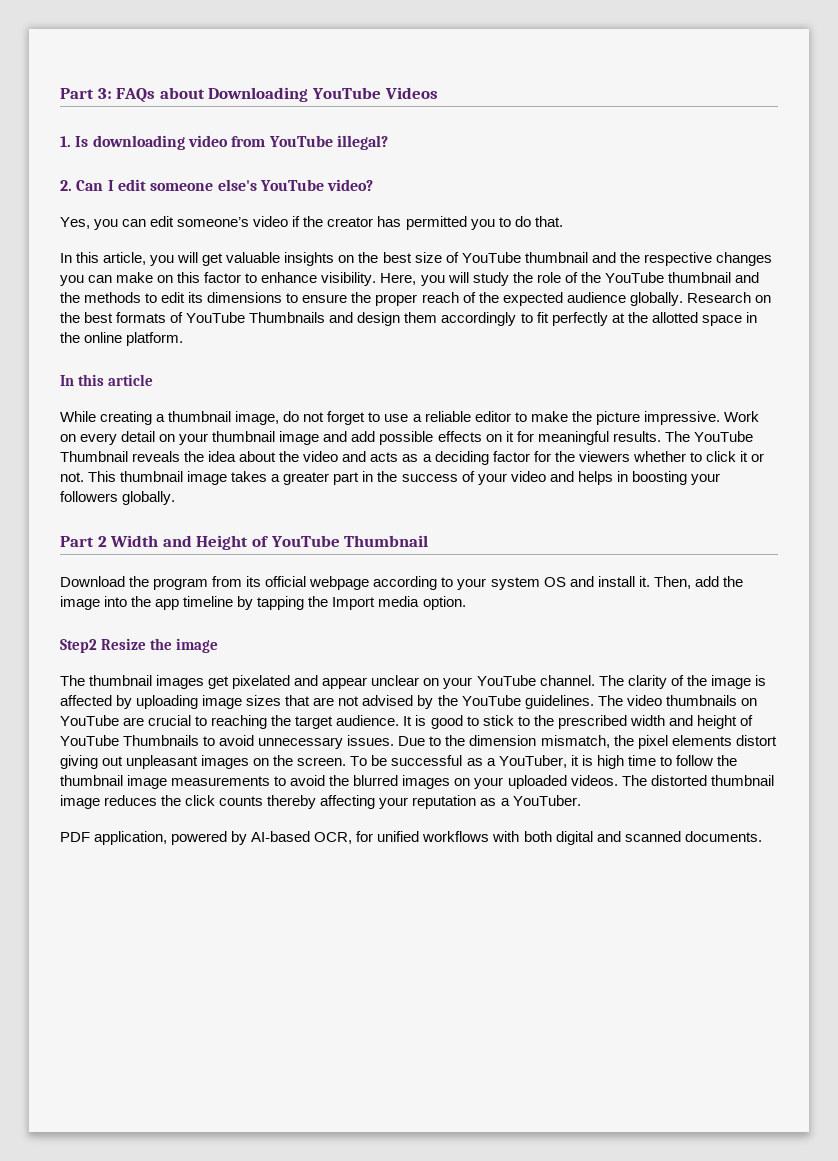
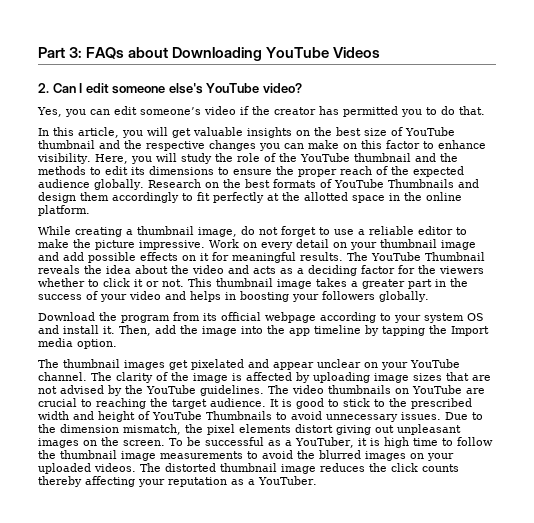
- 1. Is downloading video from YouTube illegal?
- In this article
- Part 2 Width and Height of YouTube Thumbnail
- Step2 Resize the image
- PDF application, powered by AI-based OCR, for unified workflows with both digital and scanned documents.

